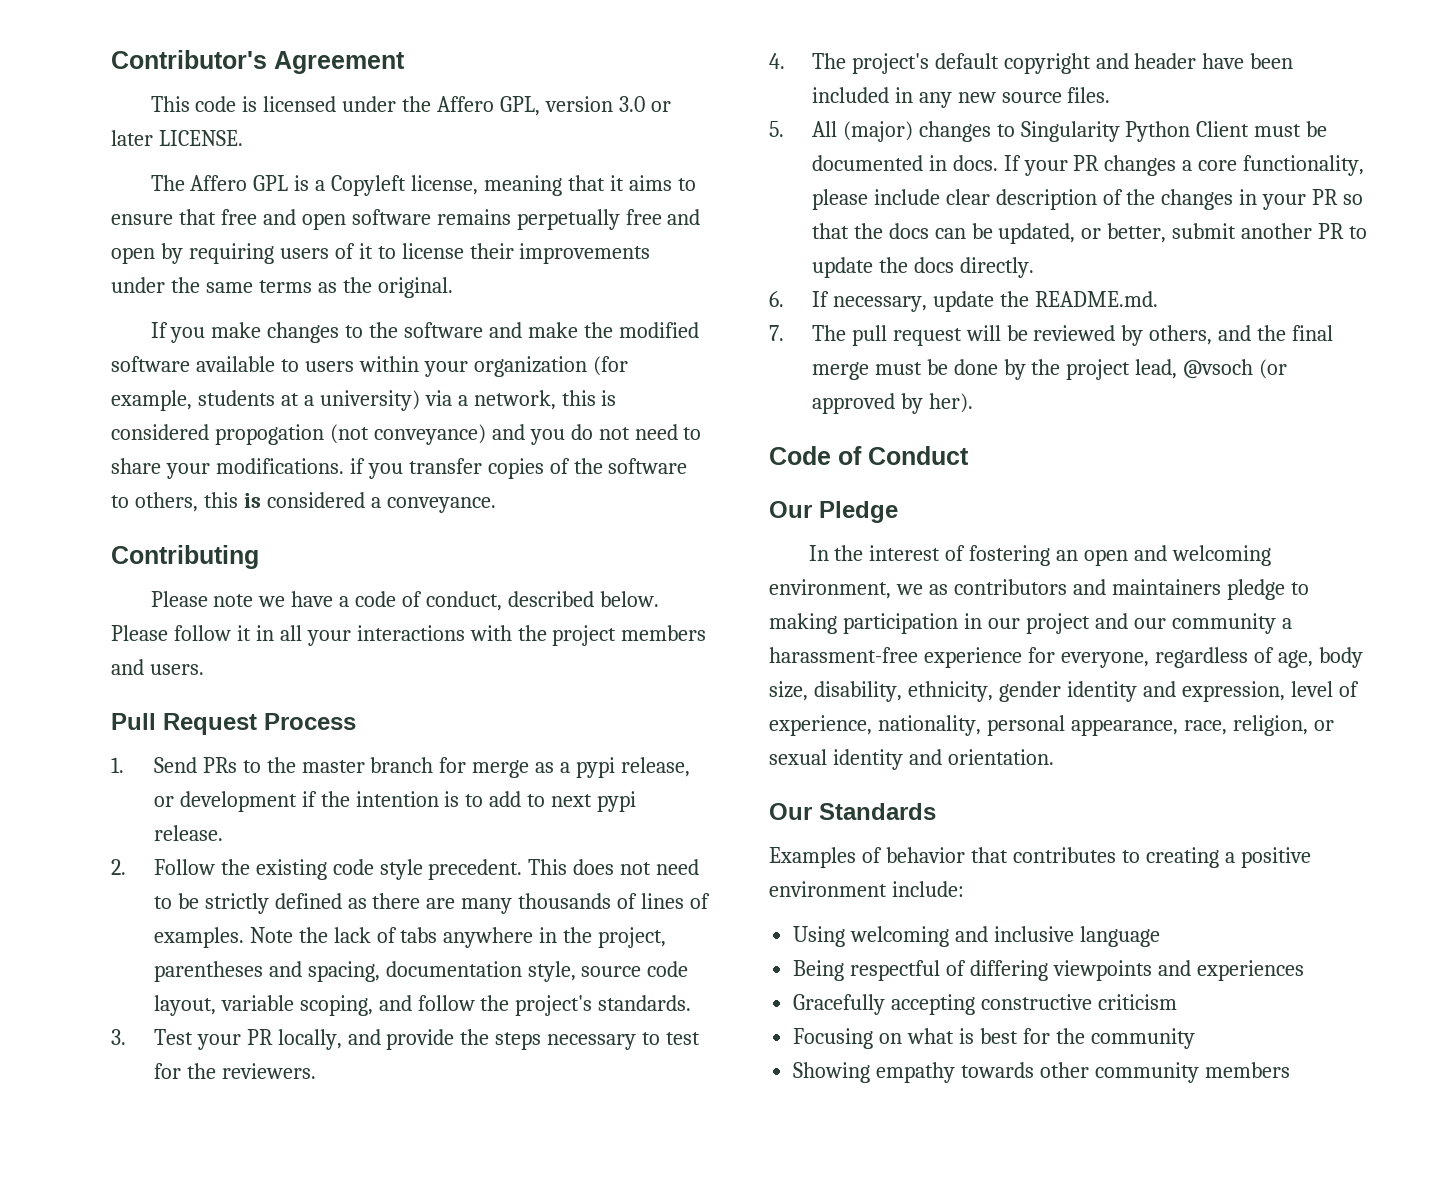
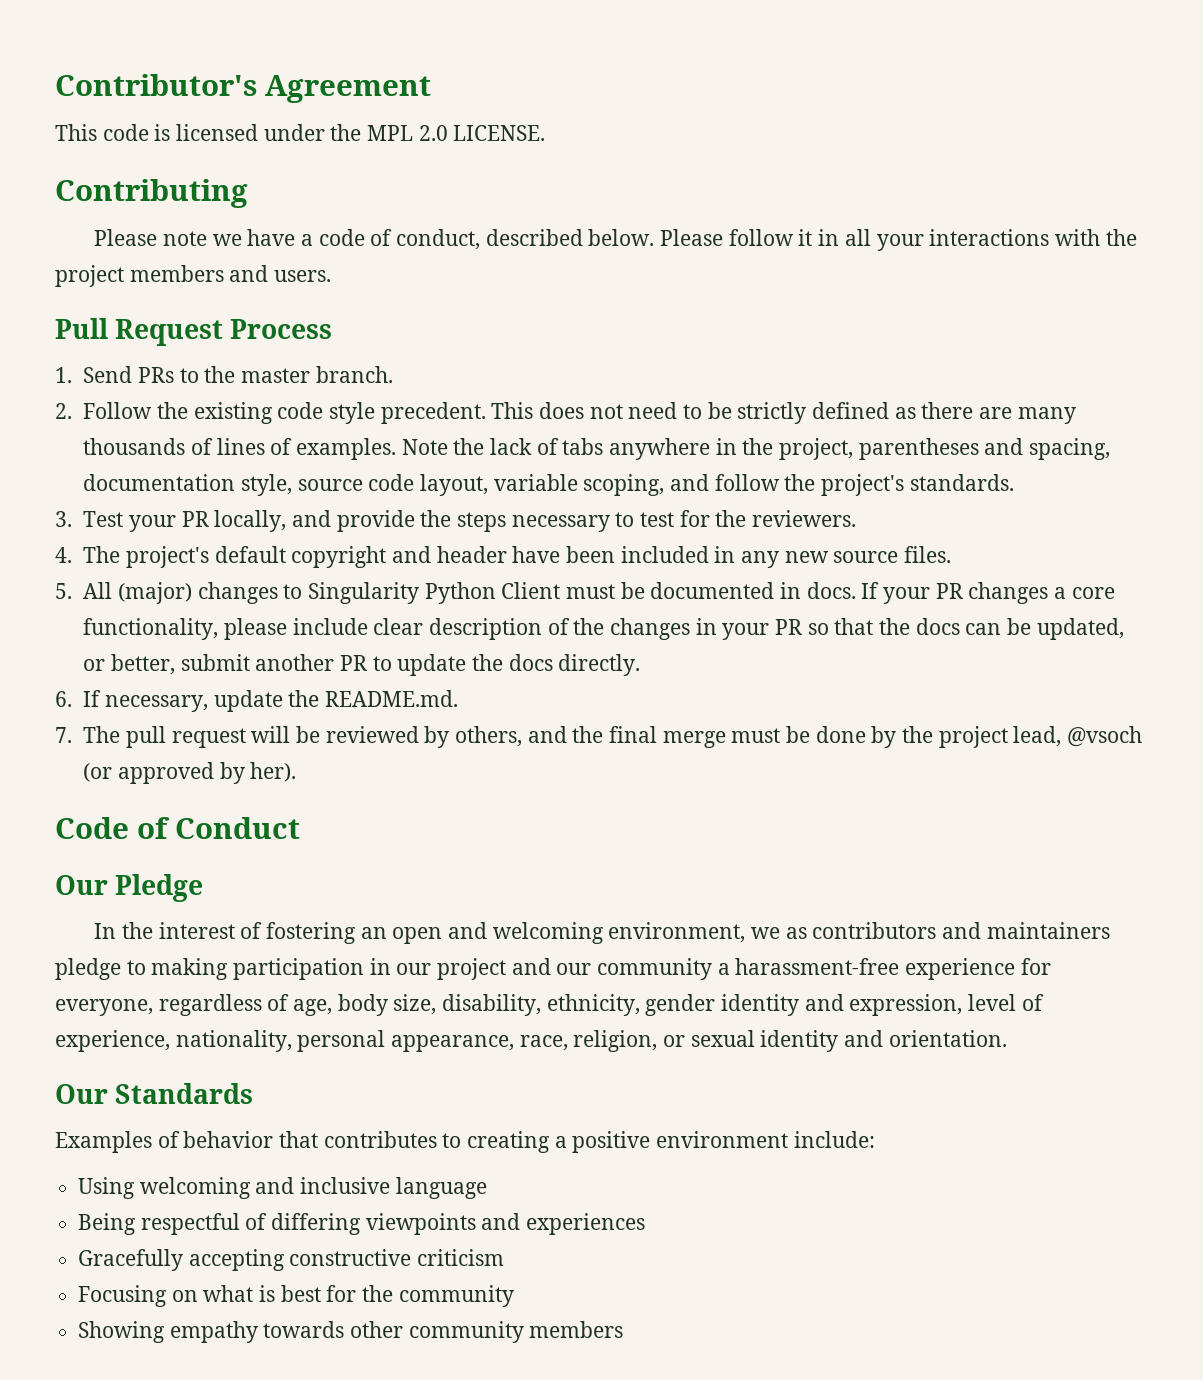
- This code is licensed under the Affero GPL, version 3.0 or later LICENSE.
- The Affero GPL is a Copyleft license, meaning that it aims to ensure that free and open software remains perpetually free and open by requiring users of it to license their improvements under the same terms as the original.
- If you make changes to the software and make the modified software available to users within your organization (for example, students at a university) via a network, this is considered propogation (not conveyance) and you do not need to share your modifications. if you transfer copies of the software to others, this is considered a conveyance.
+ This code is licensed under the MPL 2.0 LICENSE.
- 1. Send PRs to the master branch for merge as a pypi release, or development if the intention is to add to next pypi release.
+ 1. Send PRs to the master branch.

